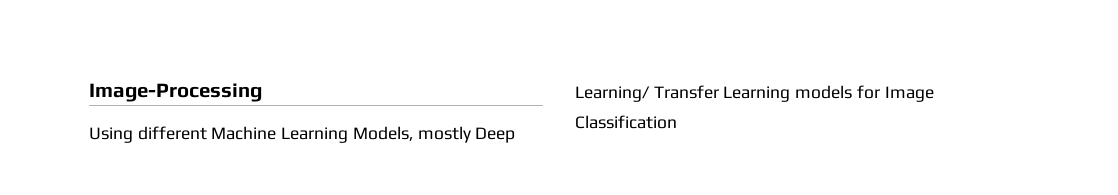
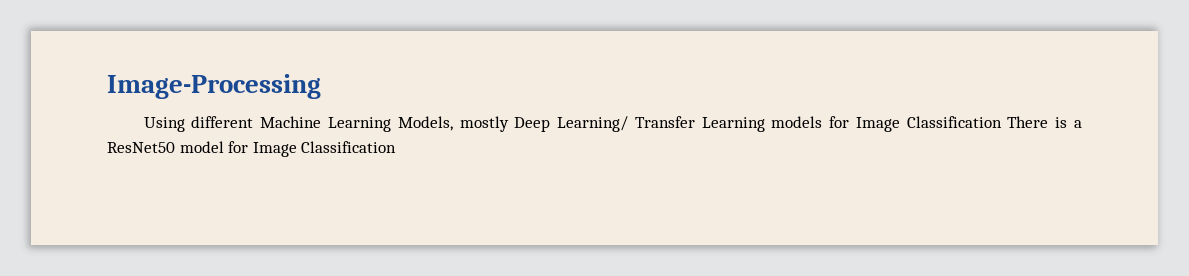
- Using different Machine Learning Models, mostly Deep Learning/ Transfer Learning models for Image Classification
+ Using different Machine Learning Models, mostly Deep Learning/ Transfer Learning models for Image Classification There is a ResNet50 model for Image Classification

